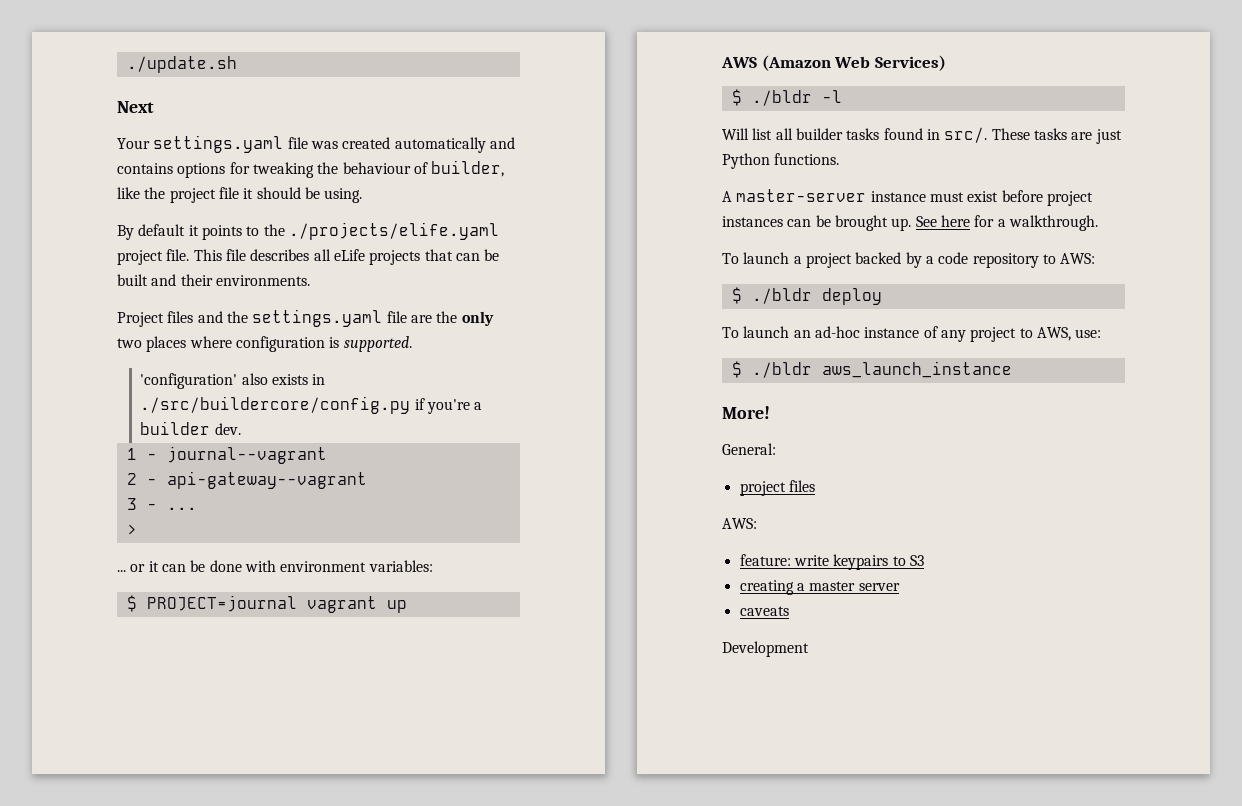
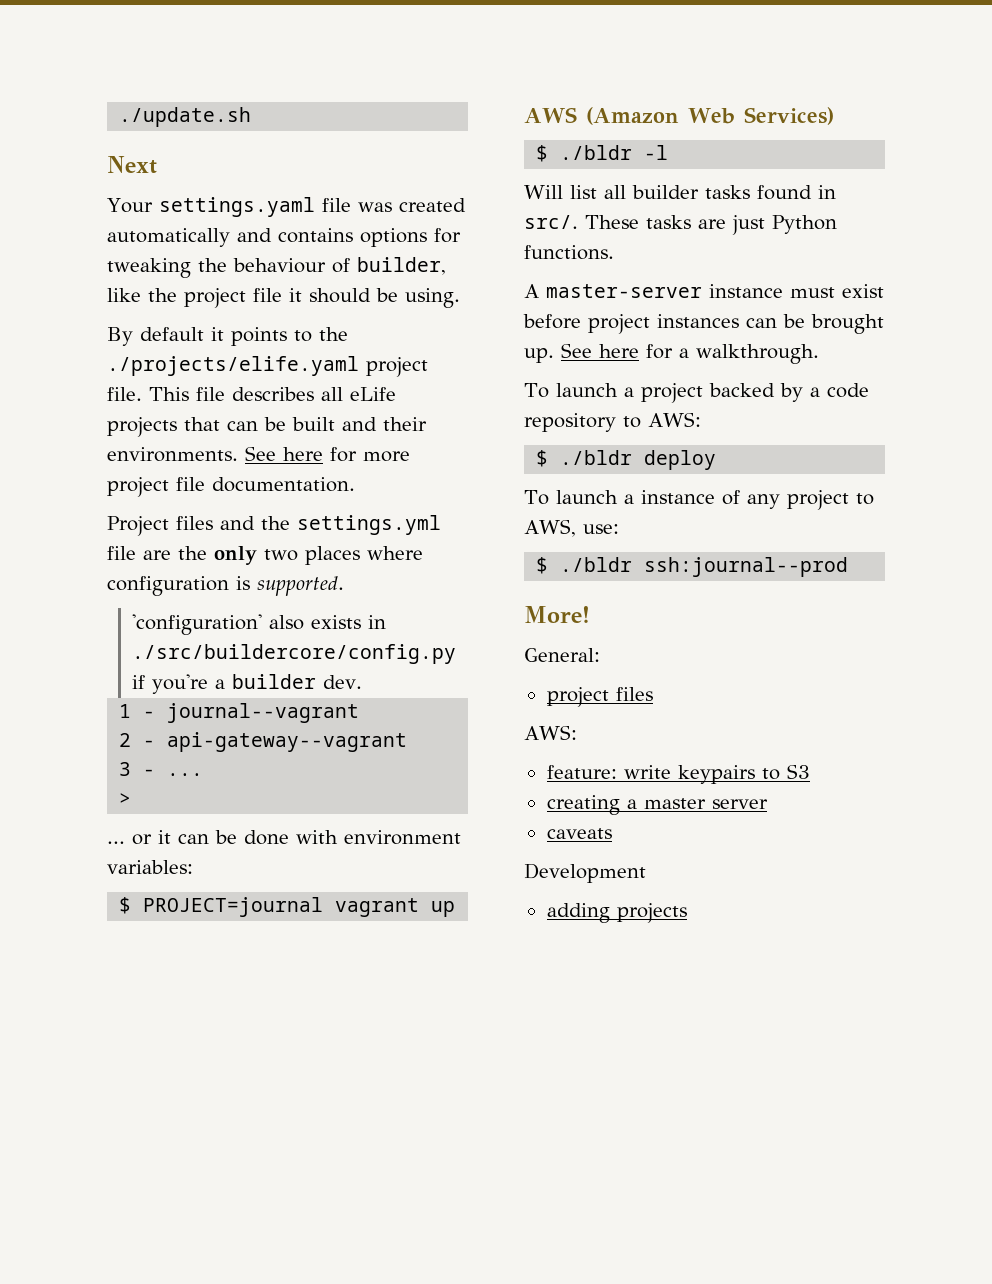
+ See here for more project file documentation.
- Project files and the settings.yaml file are the only two places where configuration is supported.
+ Project files and the settings.yml file are the only two places where configuration is supported.
- To launch an ad-hoc instance of any project to AWS, use:
+ To launch a instance of any project to AWS, use:
- $ ./bldr aws_launch_instance
+ $ ./bldr ssh:journal--prod
+ adding projects

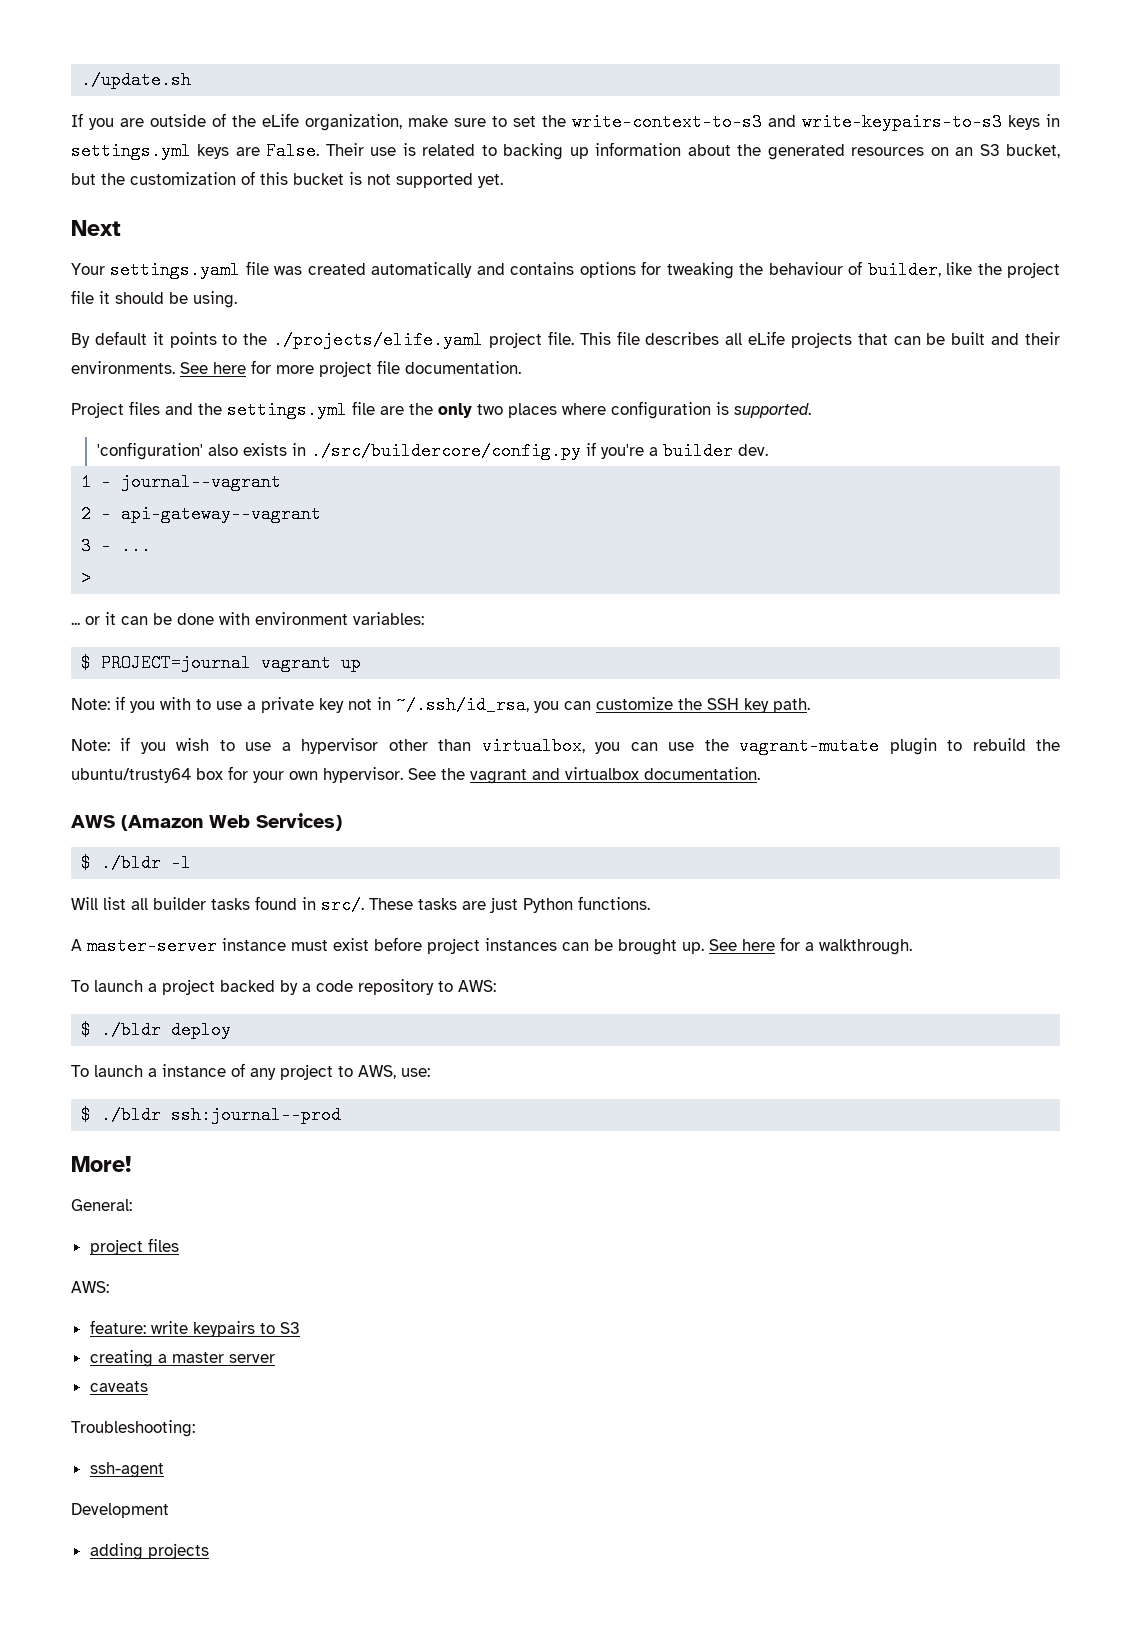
+ If you are outside of the eLife organization, make sure to set the write-context-to-s3 and write-keypairs-to-s3 keys in settings.yml keys are False. Their use is related to backing up information about the generated resources on an S3 bucket, but the customization of this bucket is not supported yet.
+ Note: if you with to use a private key not in ~/.ssh/id_rsa, you can customize the SSH key path.
+ Note: if you wish to use a hypervisor other than virtualbox, you can use the vagrant-mutate plugin to rebuild the ubuntu/trusty64 box for your own hypervisor. See the vagrant and virtualbox documentation.
+ Troubleshooting:
+ ssh-agent

